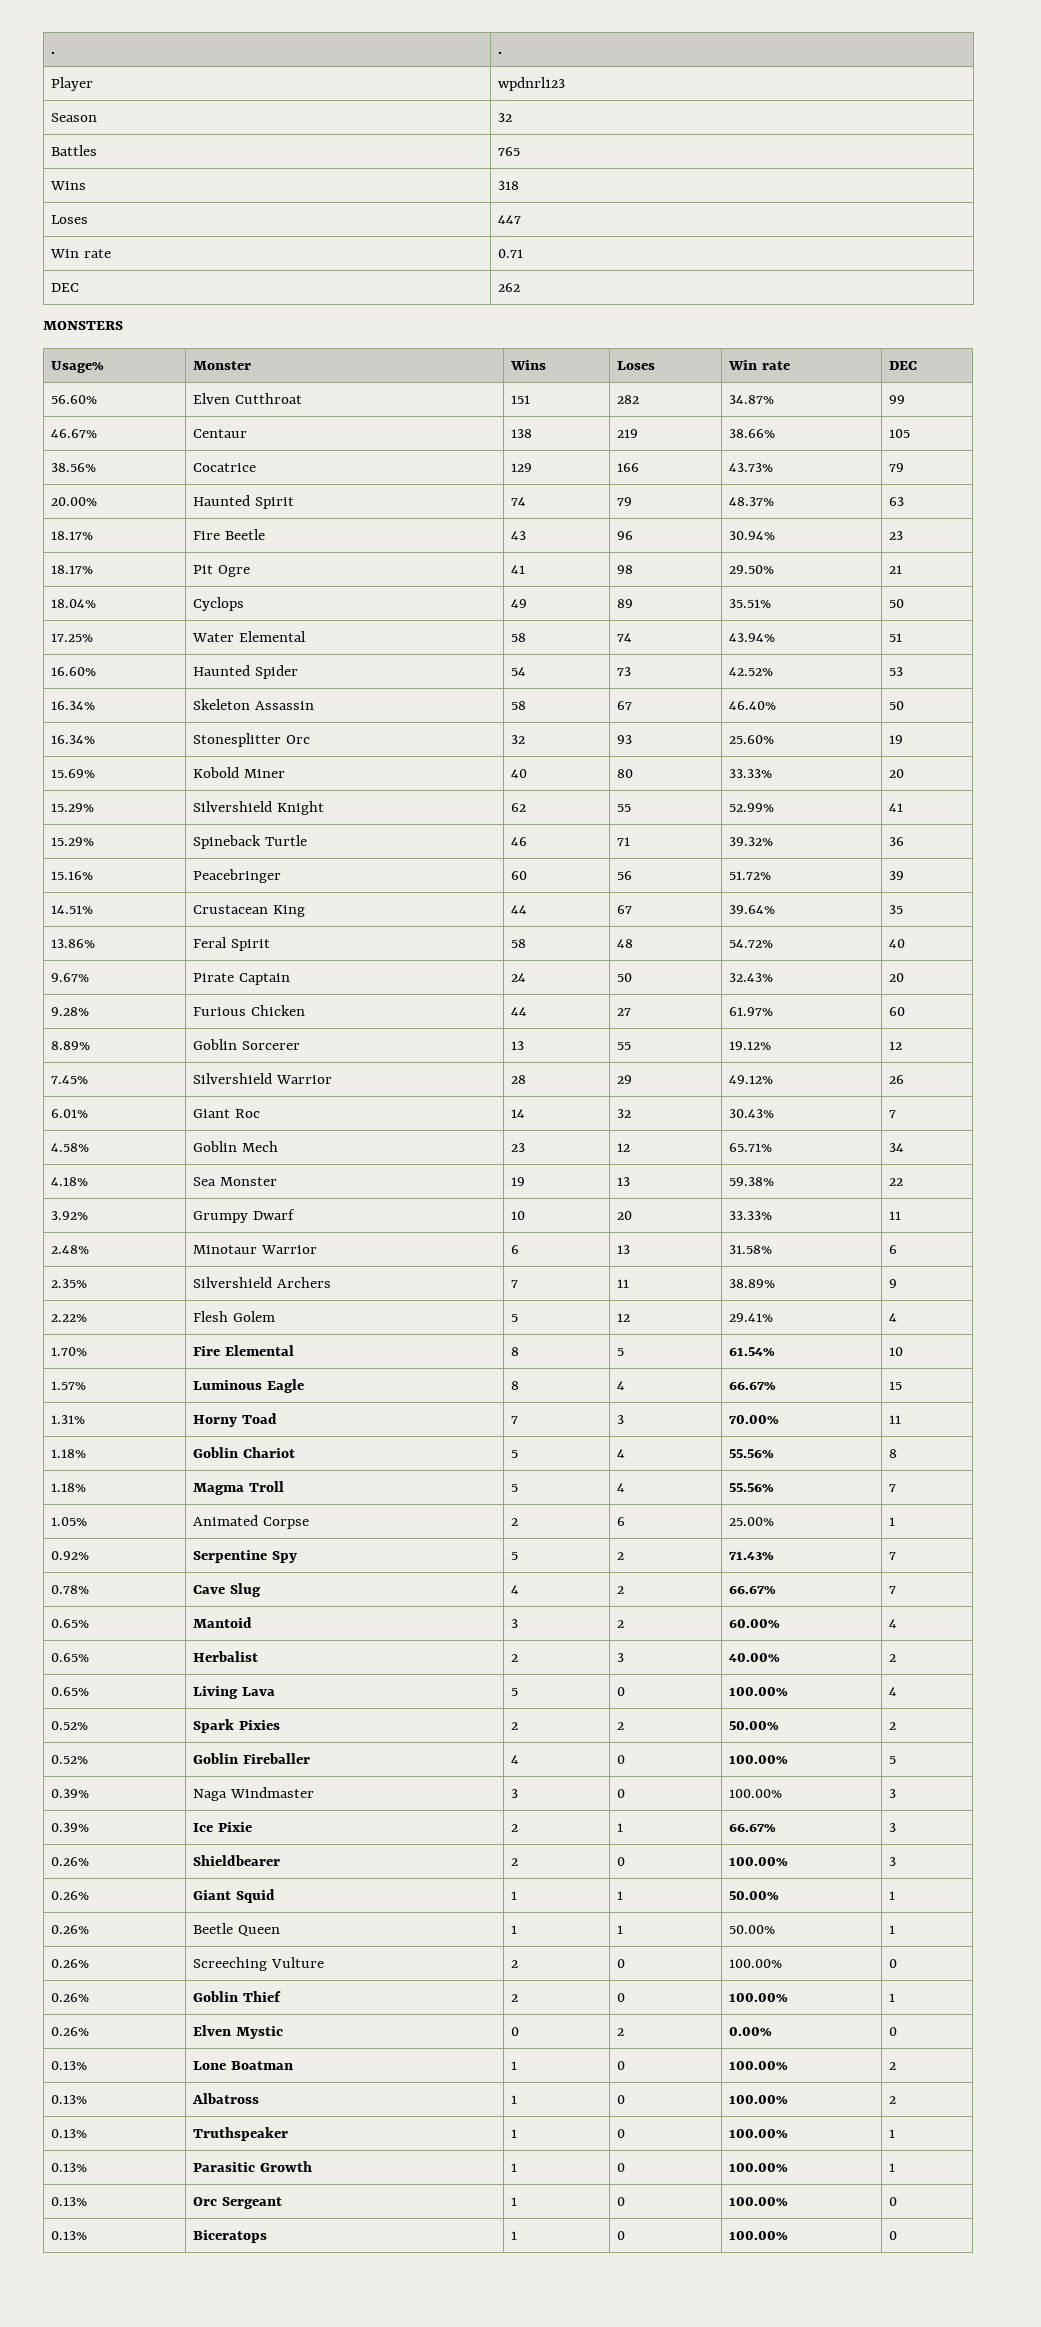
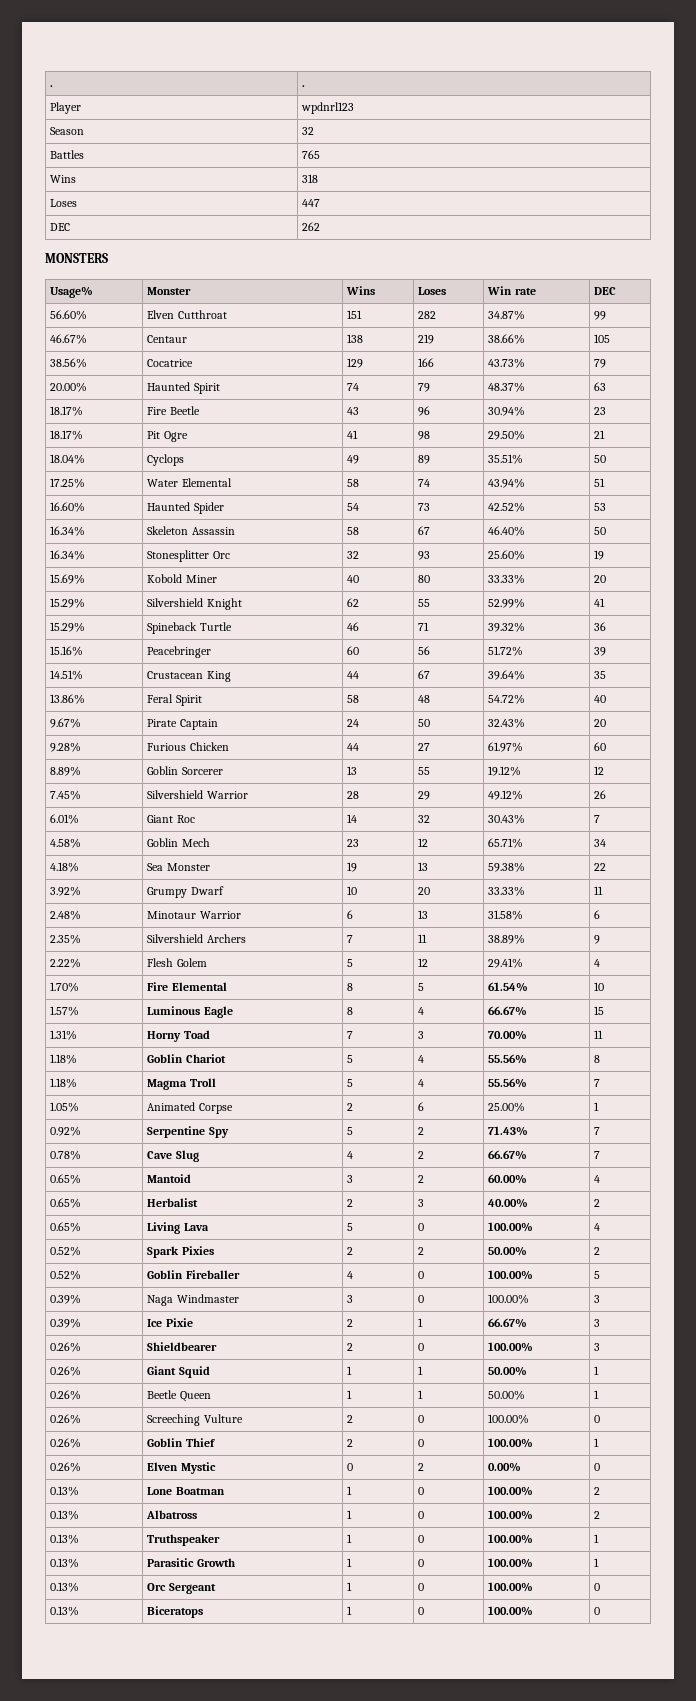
- Win rate | 0.71

